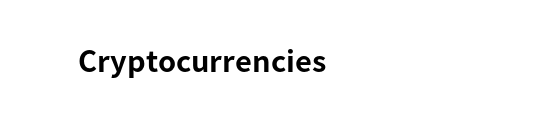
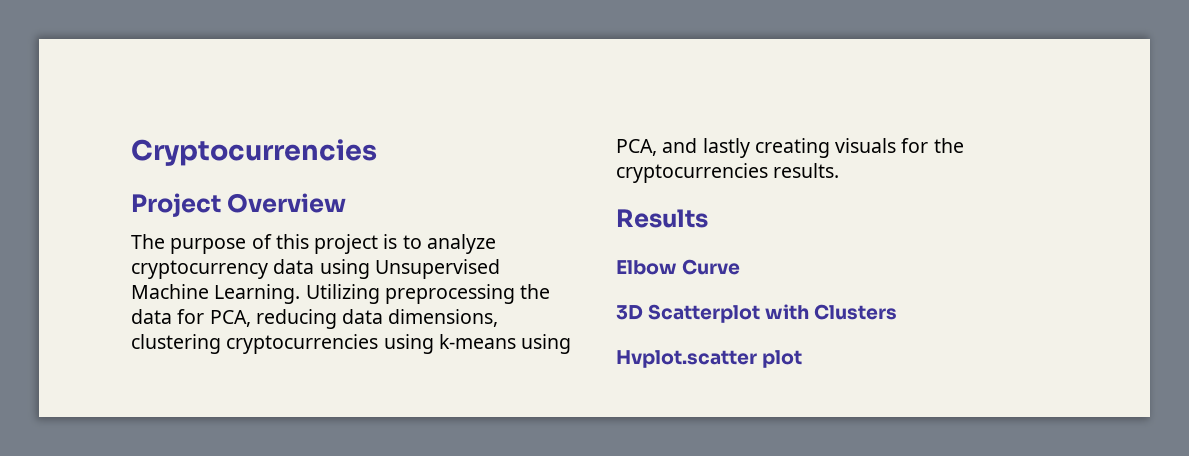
+ Project Overview
+ The purpose of this project is to analyze cryptocurrency data using Unsupervised Machine Learning. Utilizing preprocessing the data for PCA, reducing data dimensions, clustering cryptocurrencies using k-means using PCA, and lastly creating visuals for the cryptocurrencies results.
+ Results
+ Elbow Curve
+ 3D Scatterplot with Clusters
+ Hvplot.scatter plot

